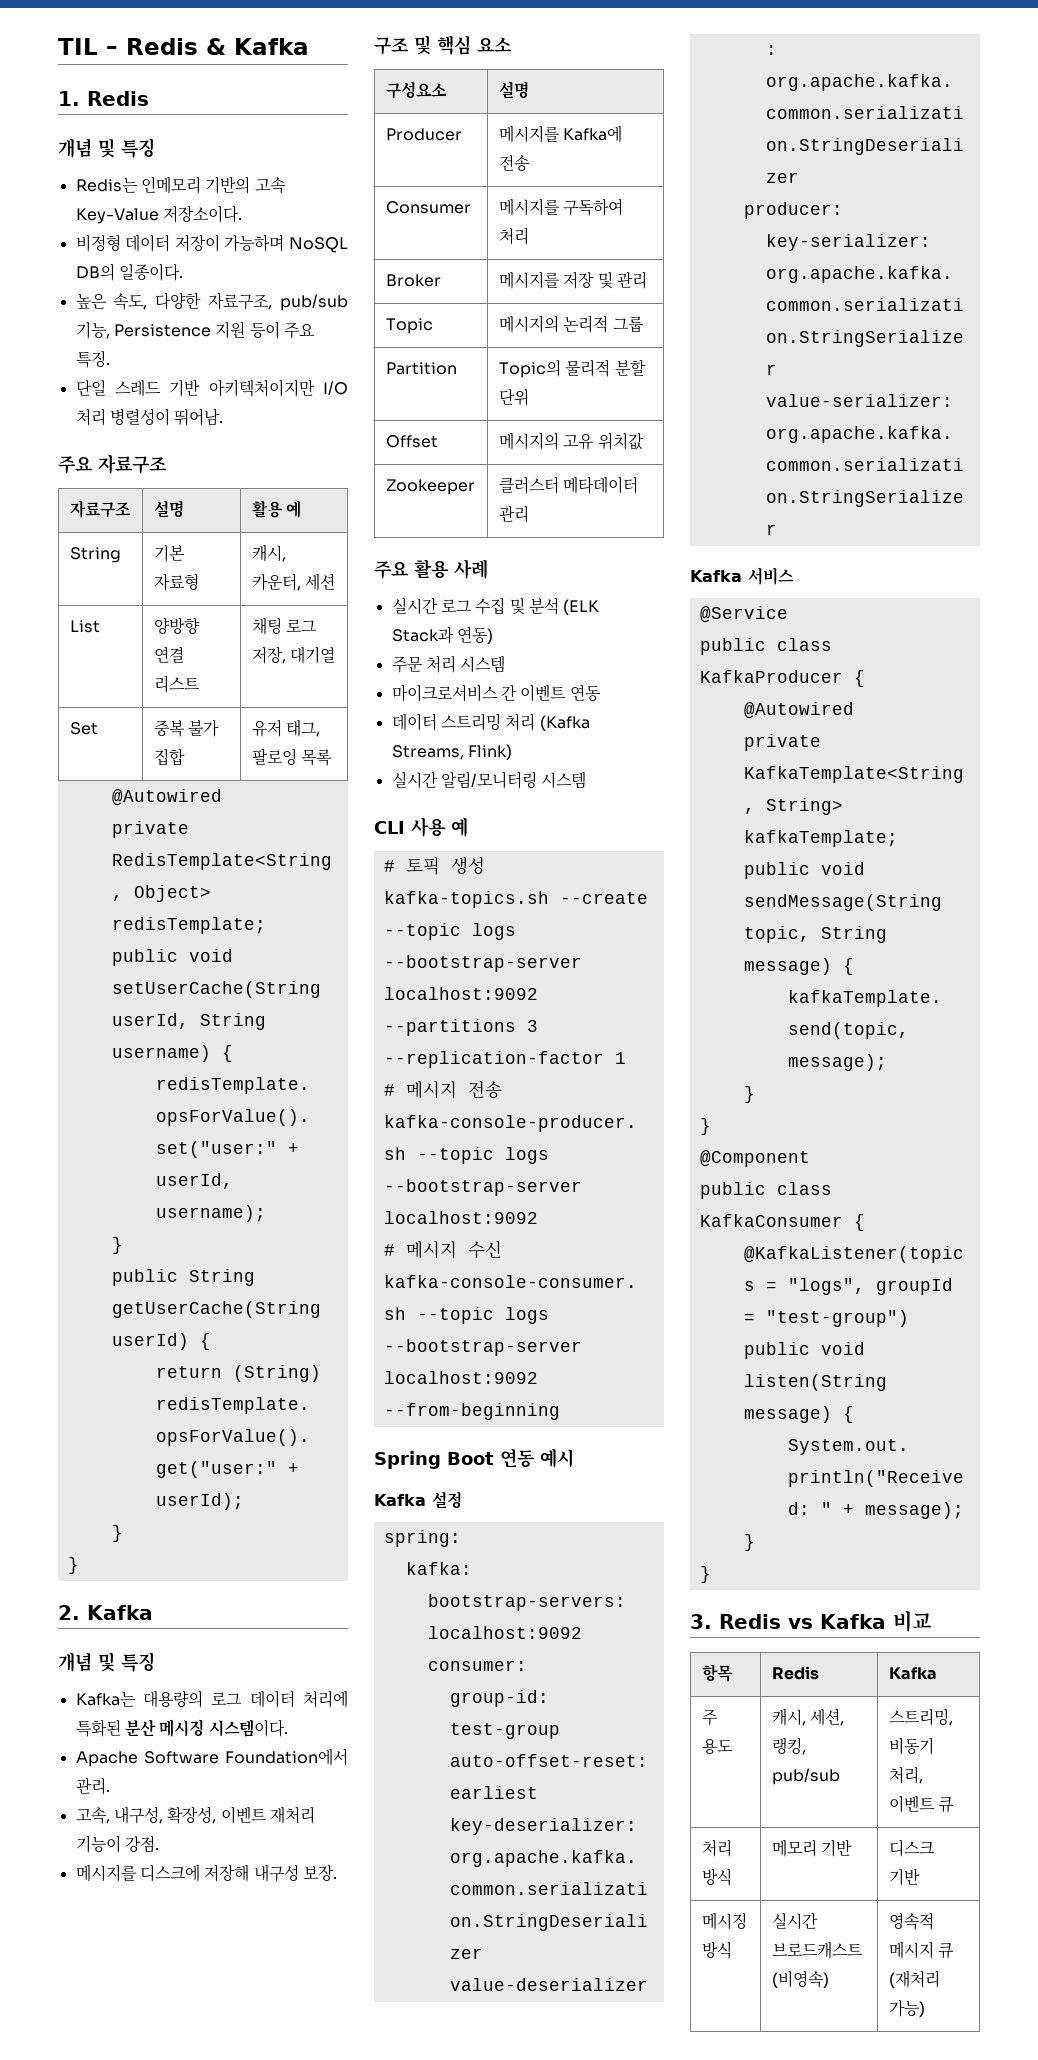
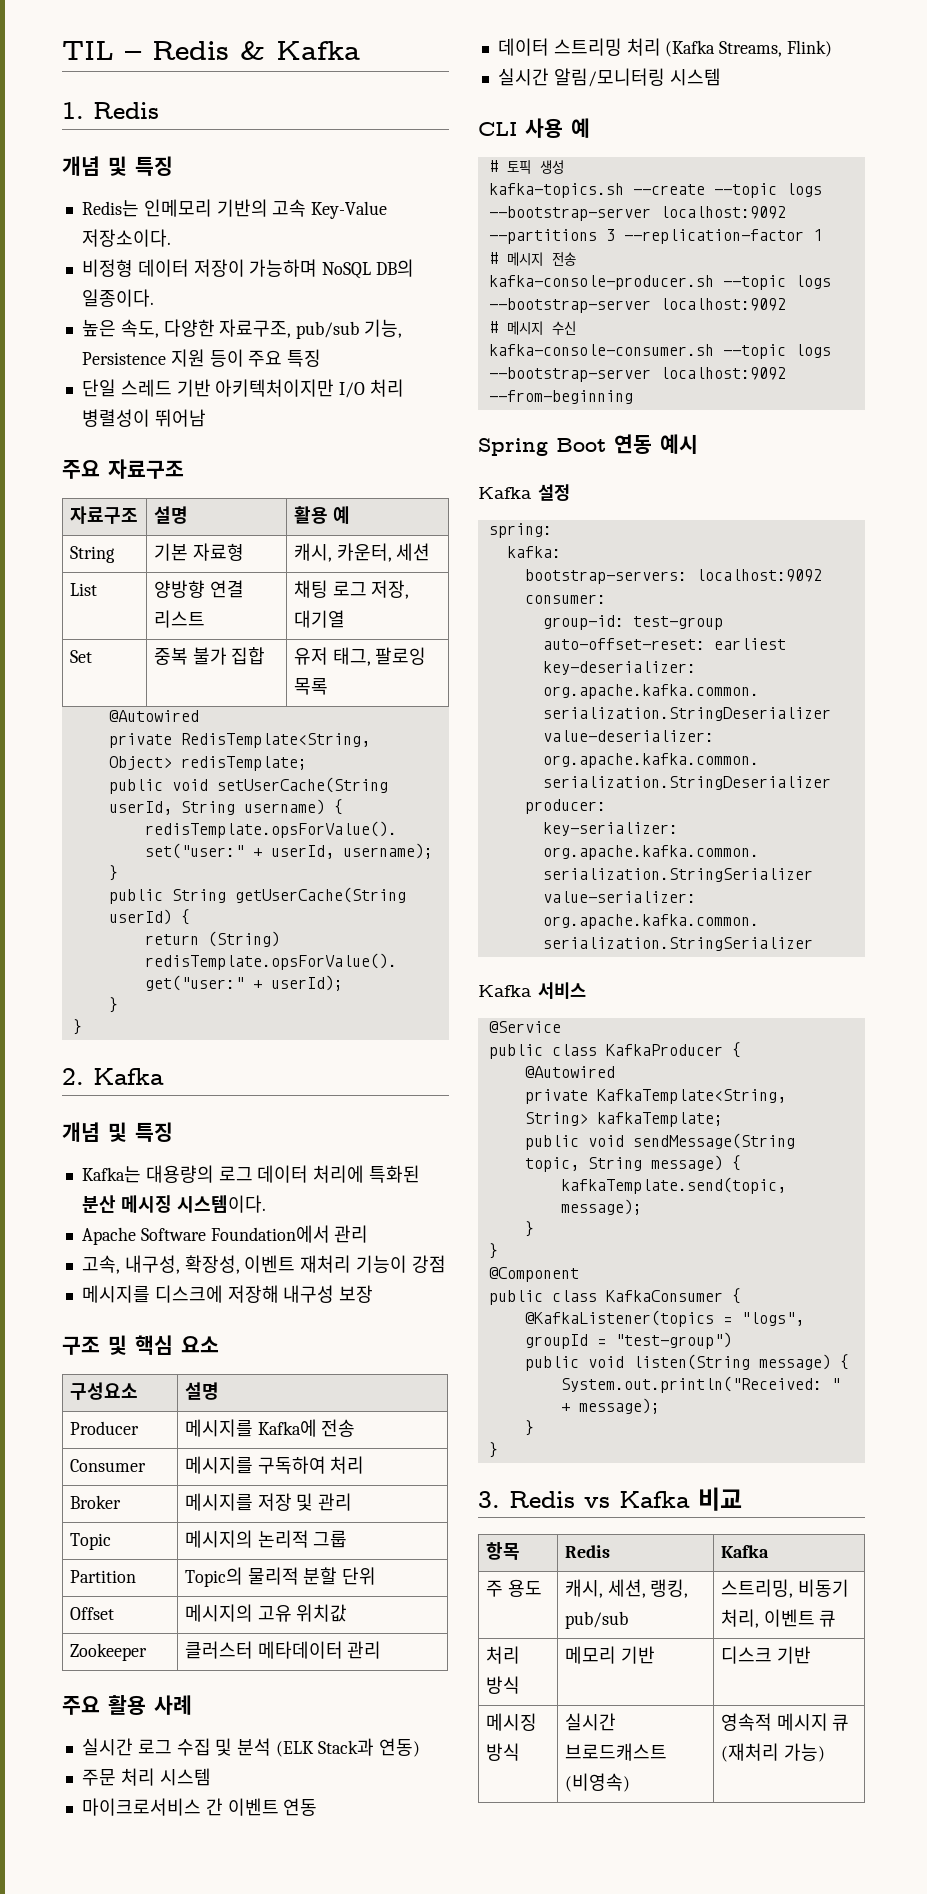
- 높은 속도, 다양한 자료구조, pub/sub 기능, Persistence 지원 등이 주요 특징.
+ 높은 속도, 다양한 자료구조, pub/sub 기능, Persistence 지원 등이 주요 특징
- 단일 스레드 기반 아키텍처이지만 I/O 처리 병렬성이 뛰어남.
+ 단일 스레드 기반 아키텍처이지만 I/O 처리 병렬성이 뛰어남
- Apache Software Foundation에서 관리.
+ Apache Software Foundation에서 관리
- 고속, 내구성, 확장성, 이벤트 재처리 기능이 강점.
+ 고속, 내구성, 확장성, 이벤트 재처리 기능이 강점
- 메시지를 디스크에 저장해 내구성 보장.
+ 메시지를 디스크에 저장해 내구성 보장

